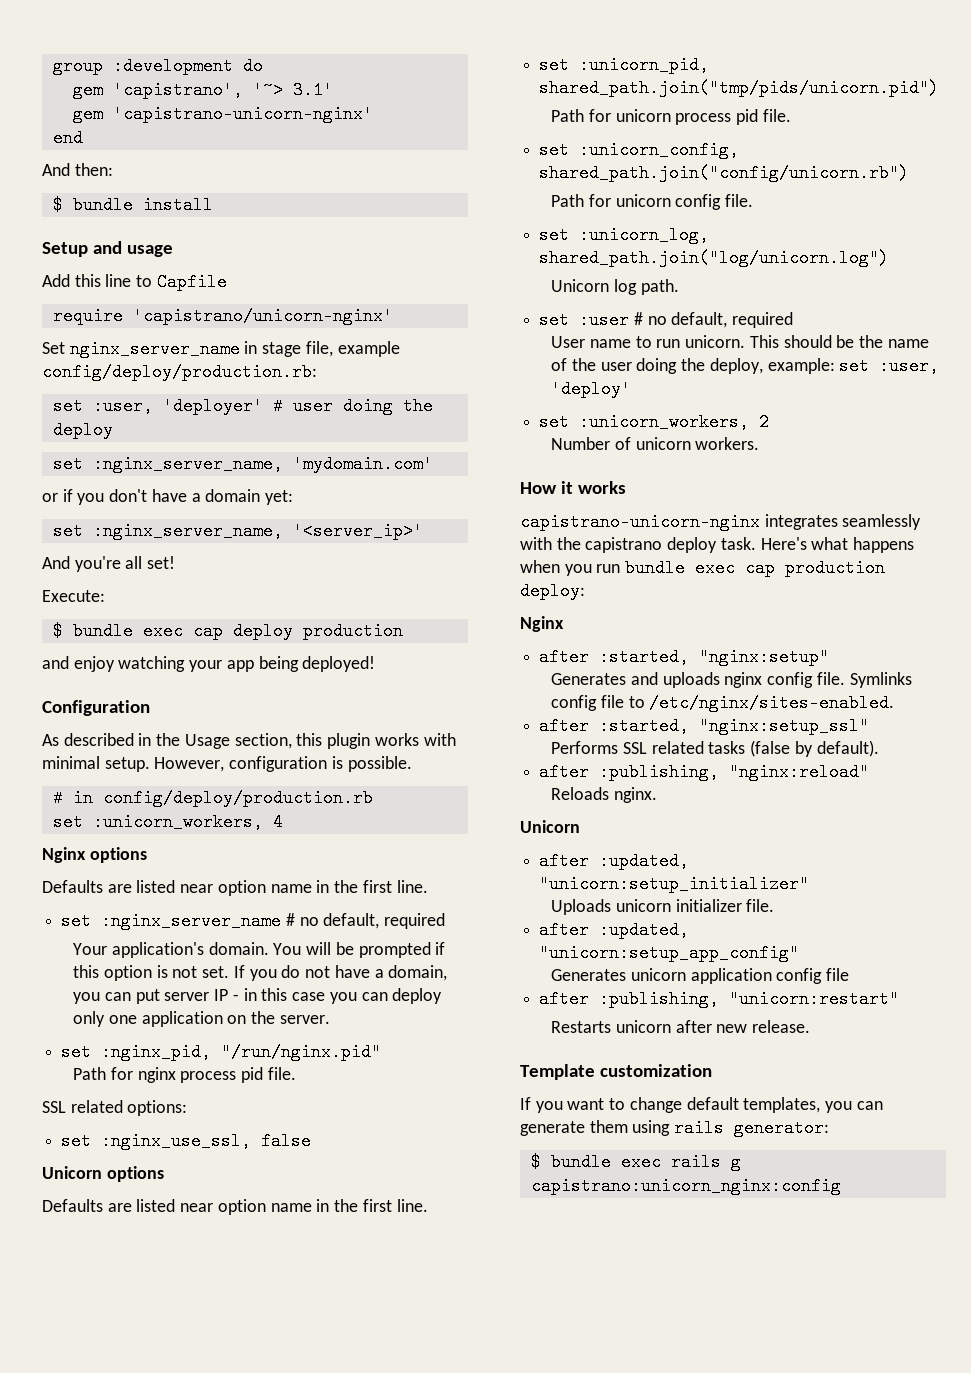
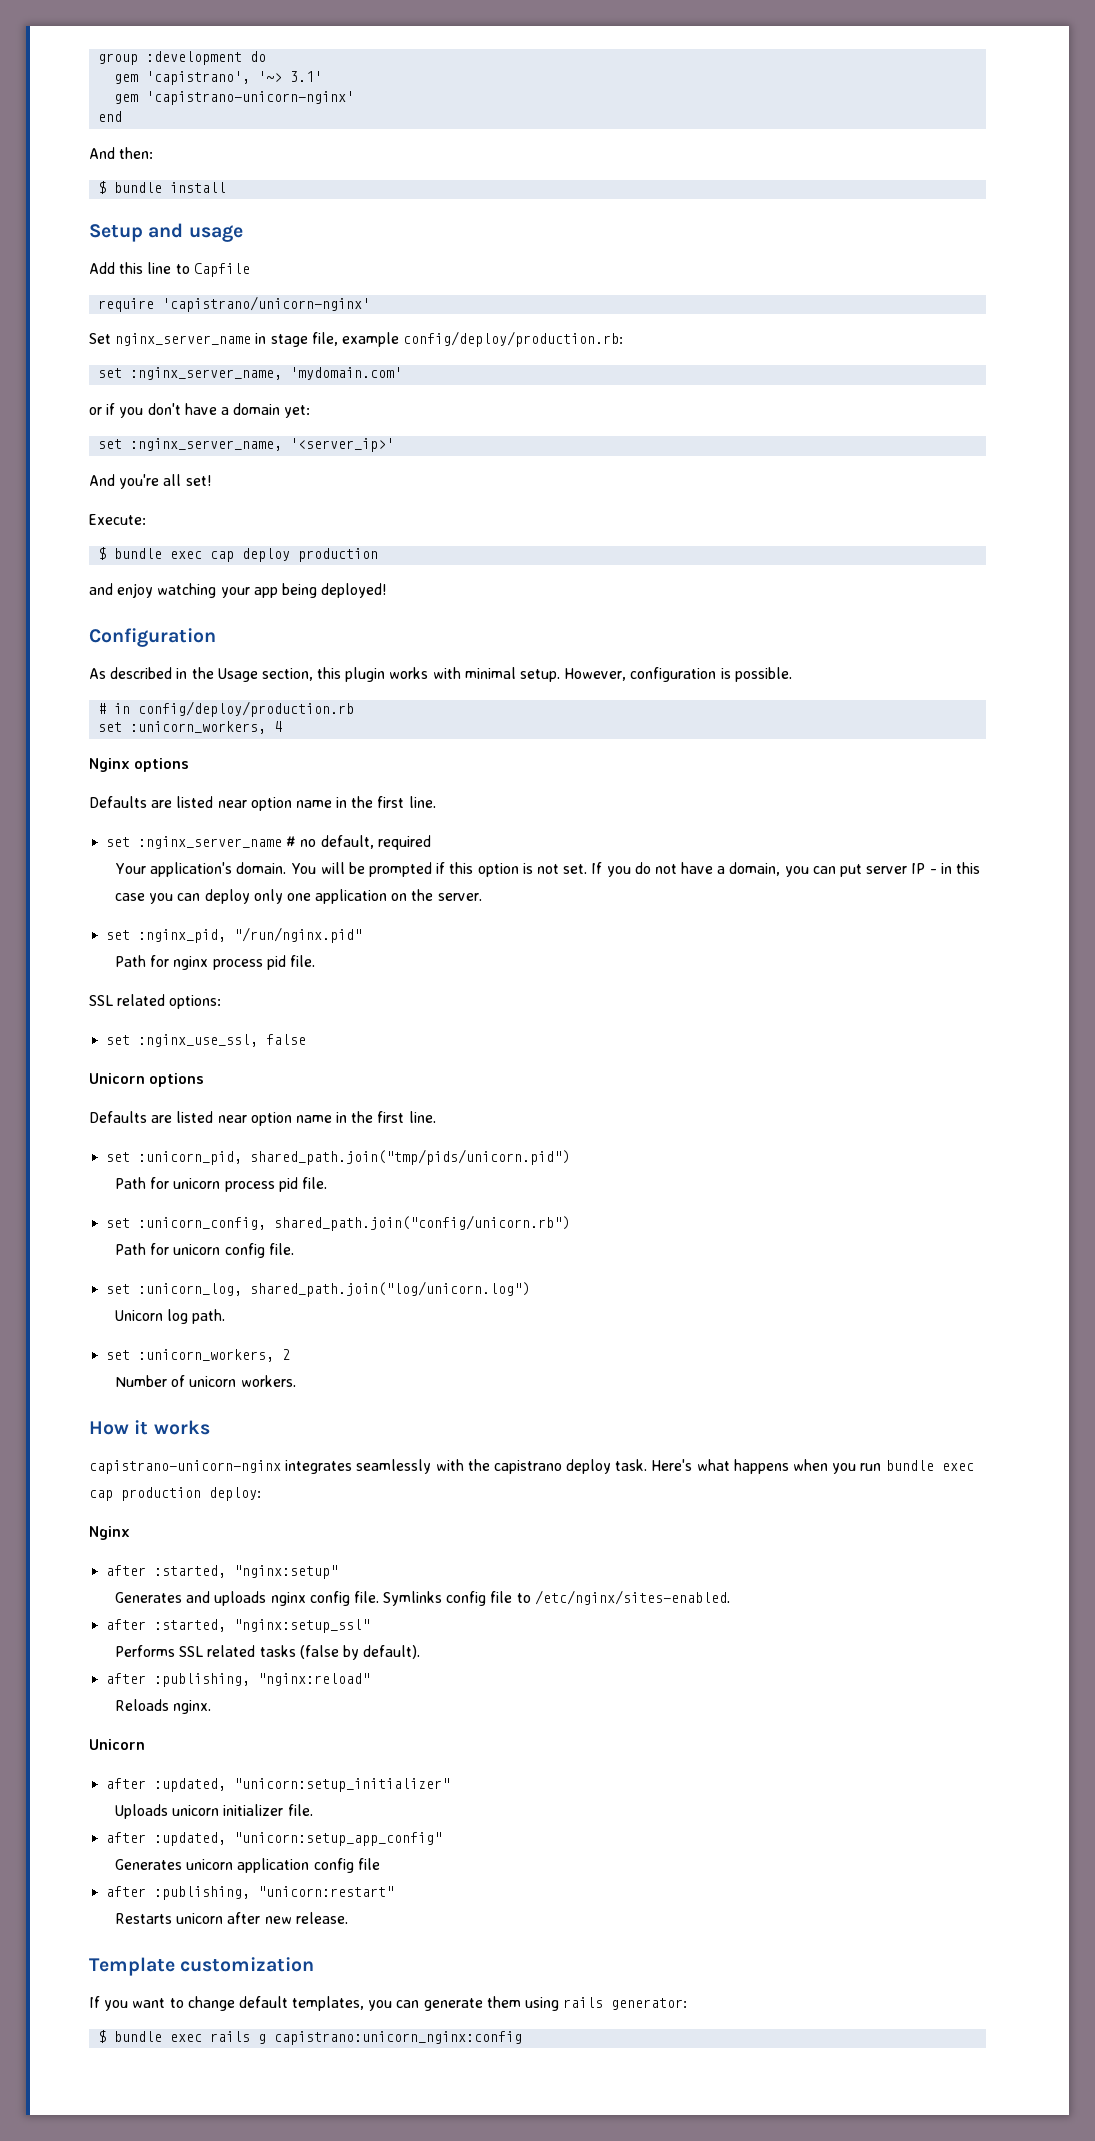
- set :user, 'deployer' # user doing the deploy
- set :user # no default, required
- User name to run unicorn. This should be the name of the user doing the deploy, example: set :user, 'deploy'

